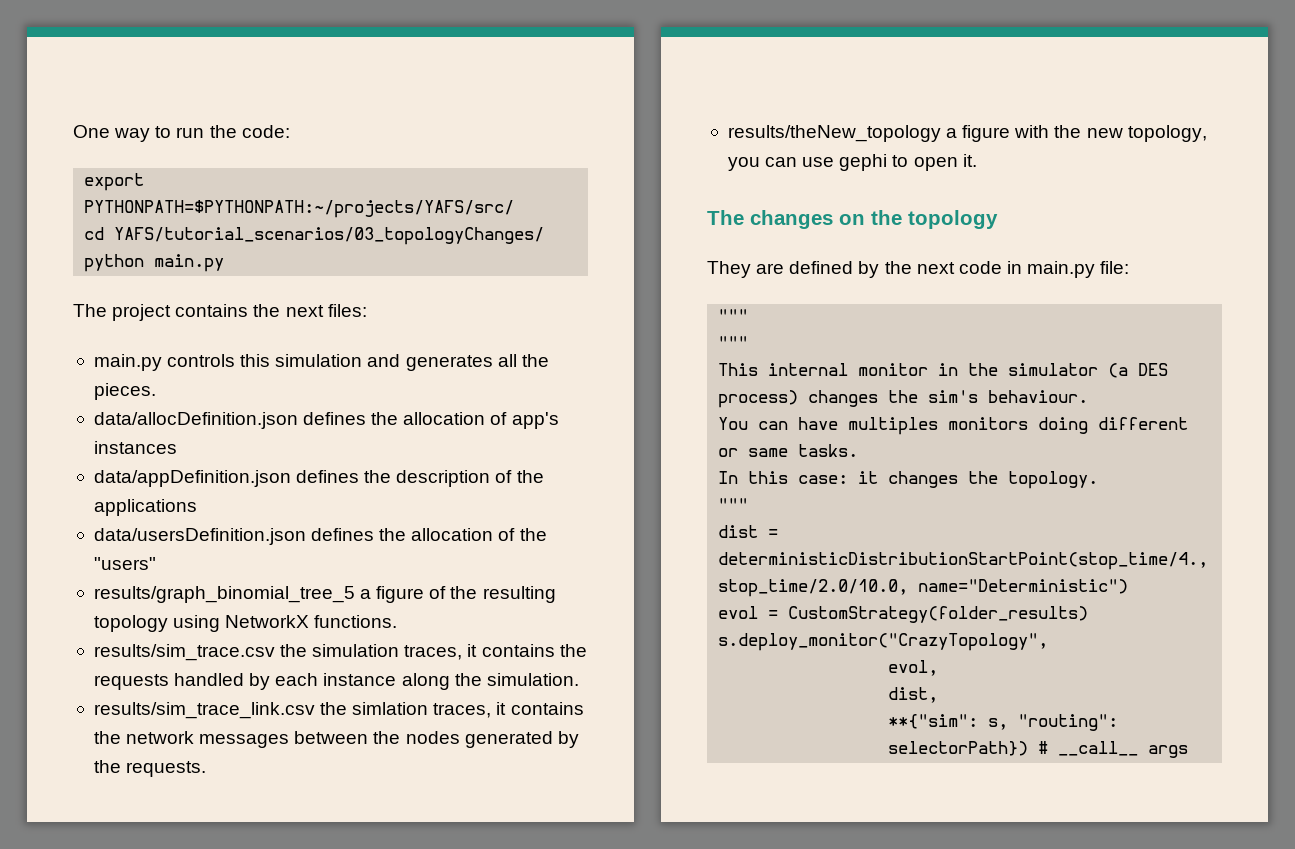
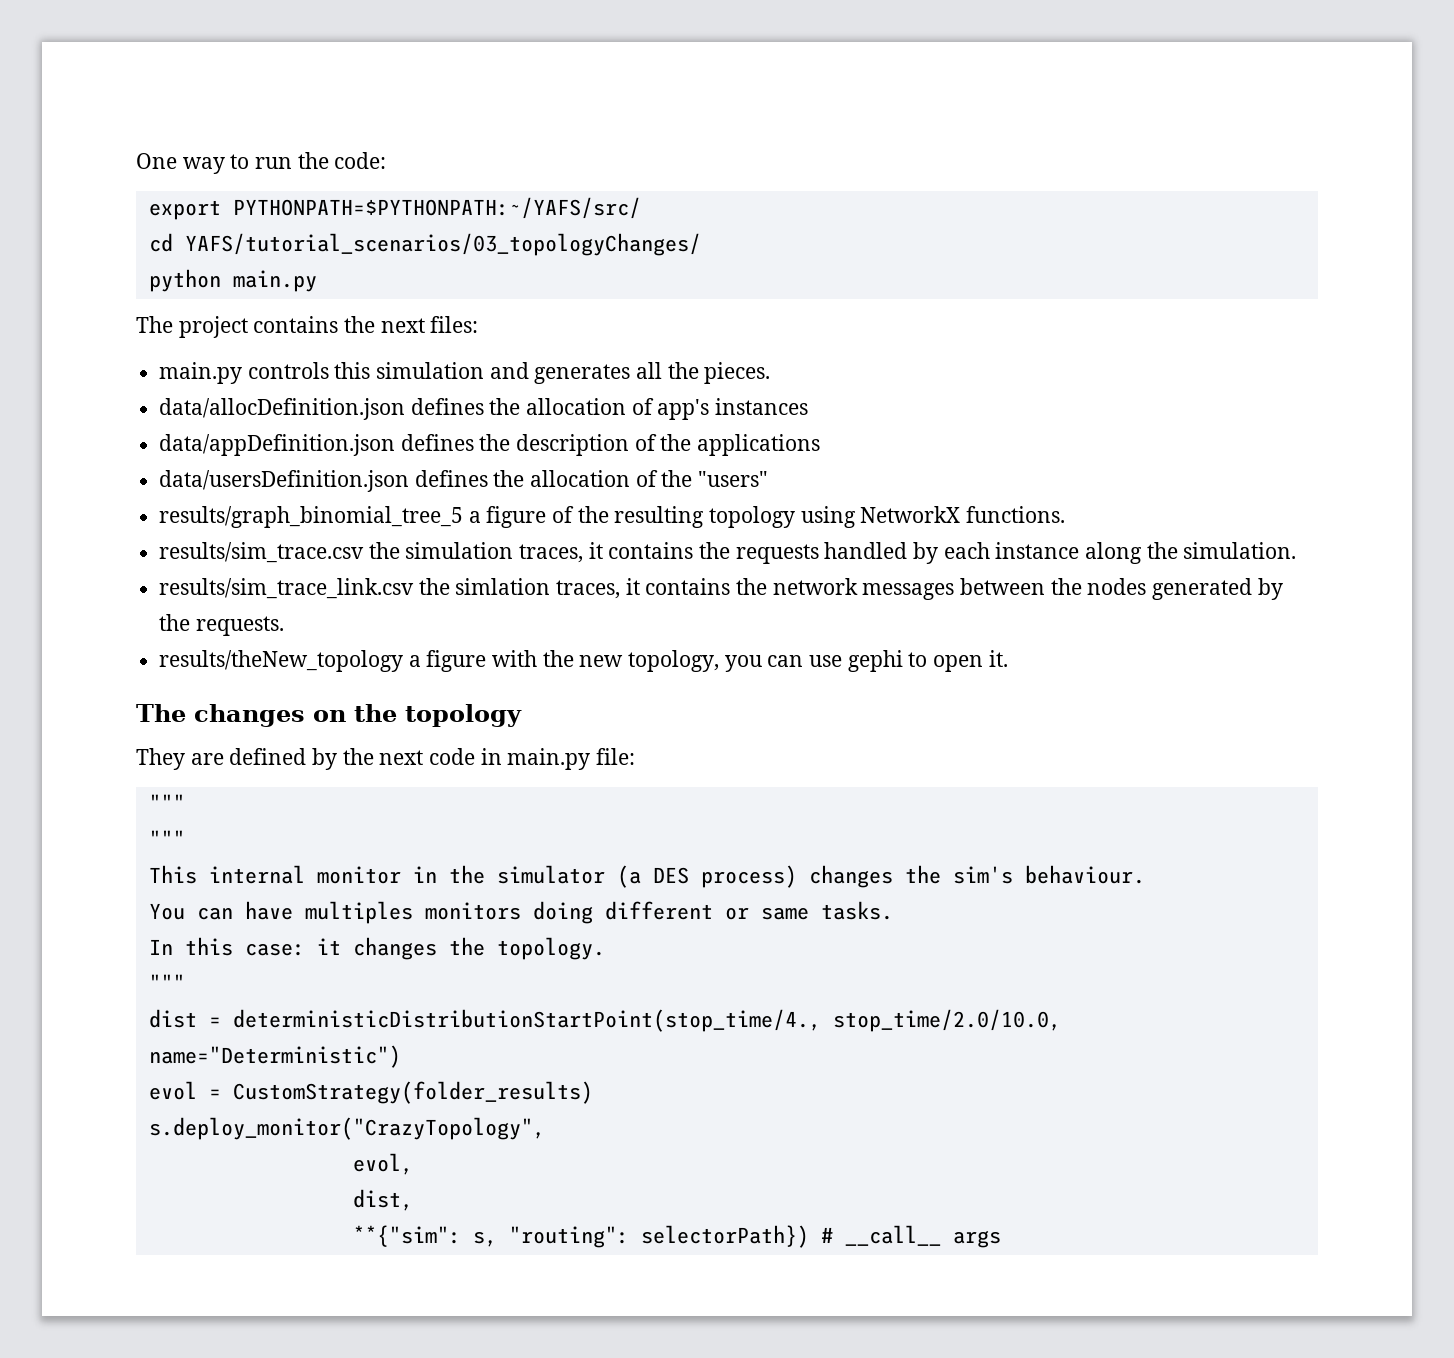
- export PYTHONPATH=$PYTHONPATH:~/projects/YAFS/src/
+ export PYTHONPATH=$PYTHONPATH:~/YAFS/src/

